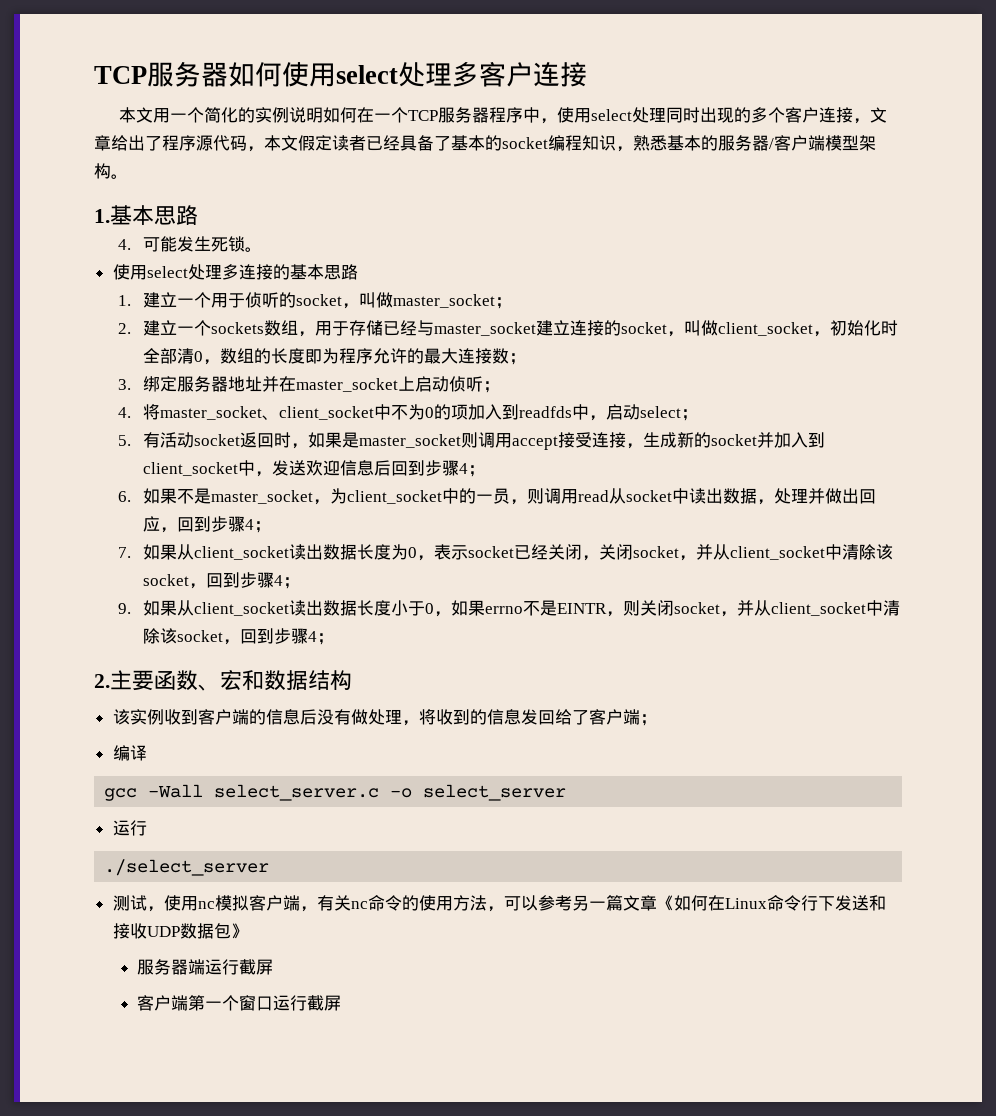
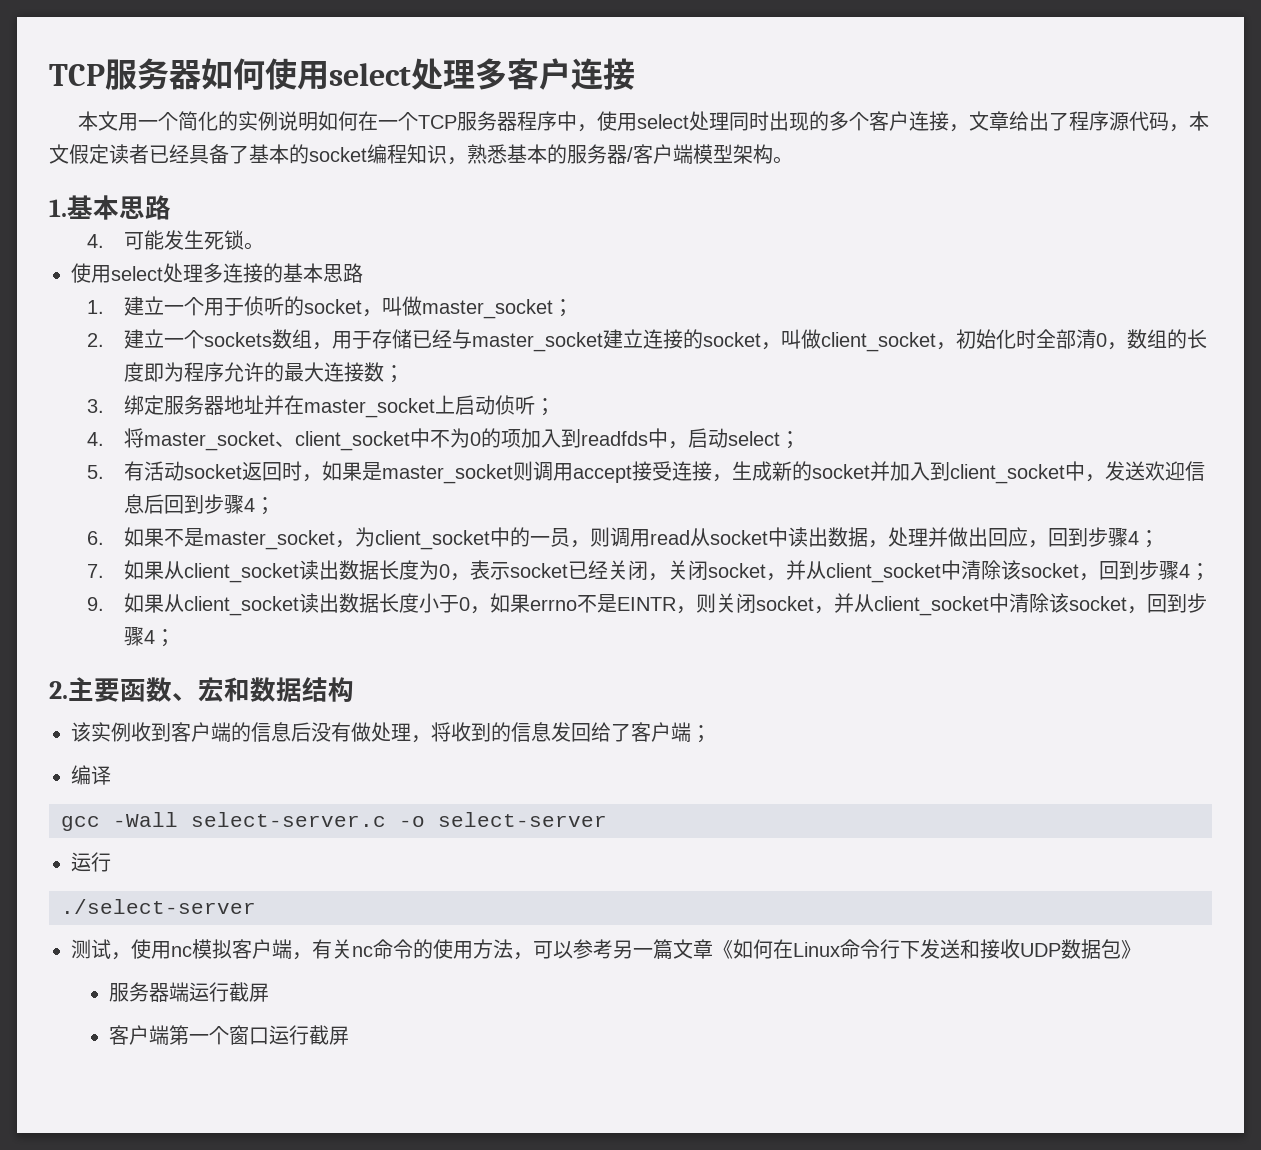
- gcc -Wall select_server.c -o select_server
+ gcc -Wall select-server.c -o select-server
- ./select_server
+ ./select-server

